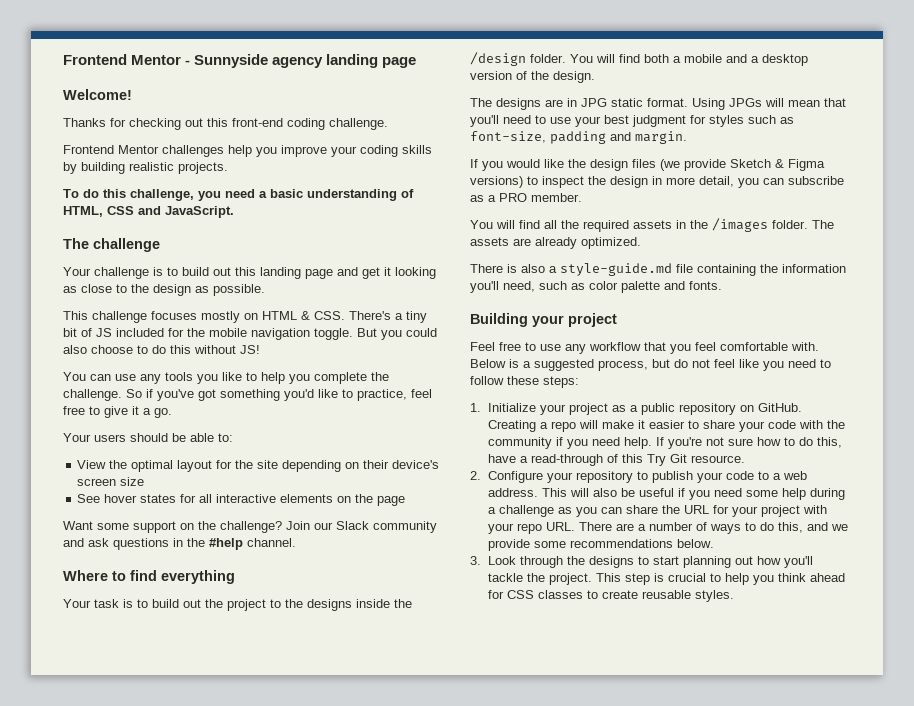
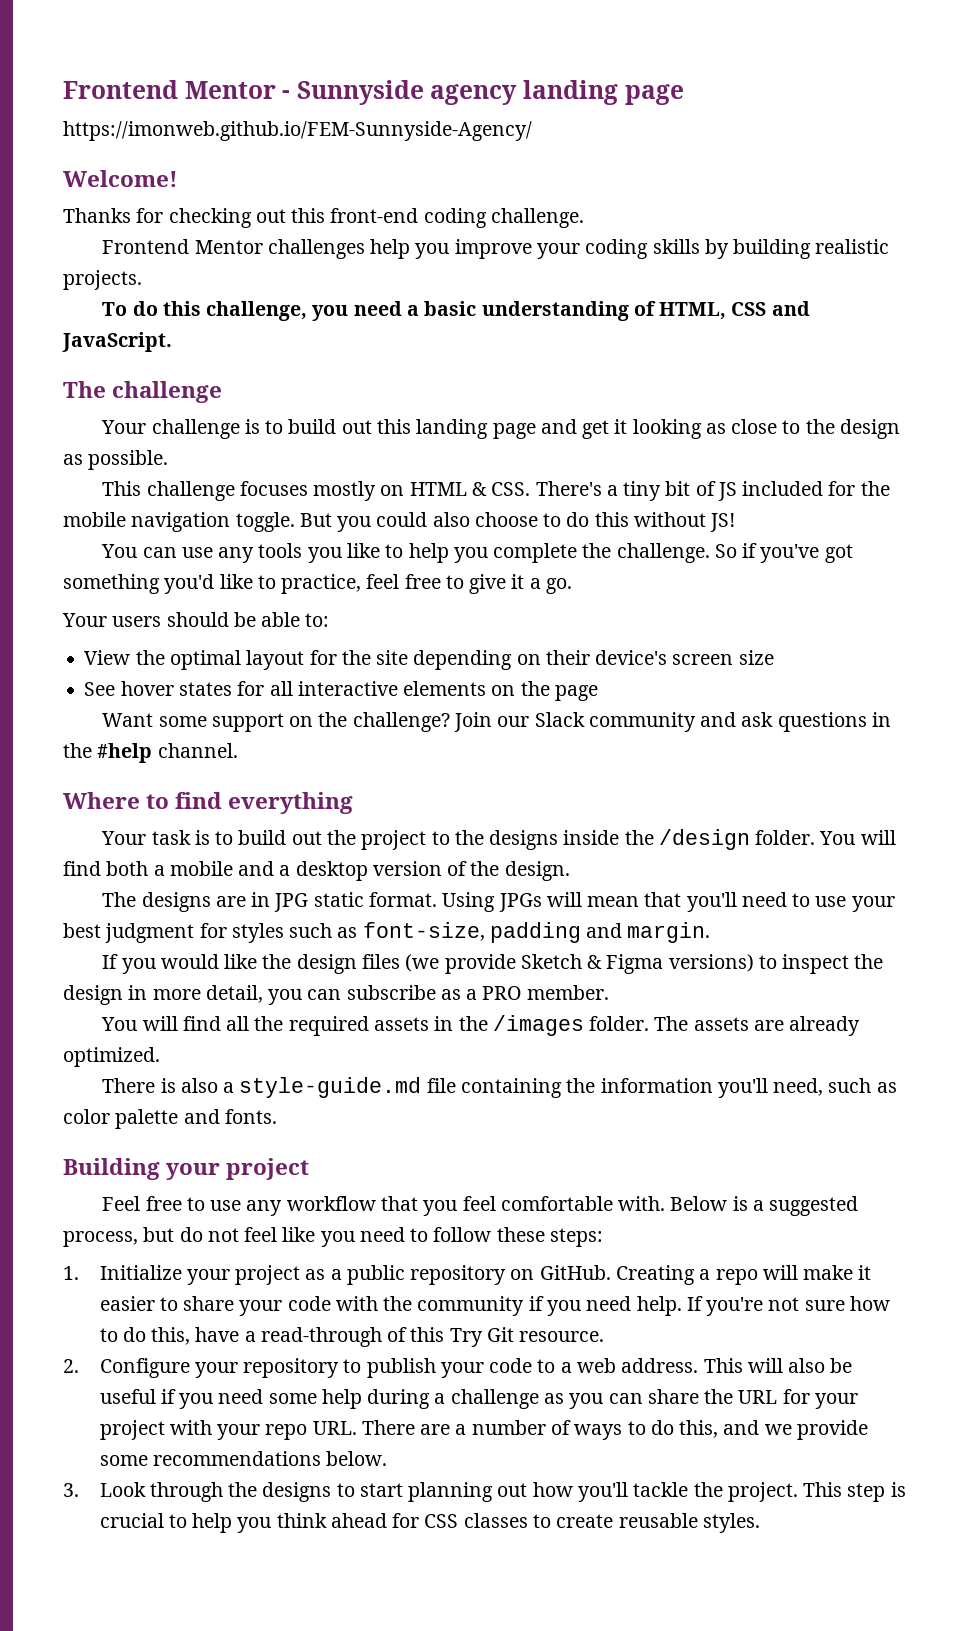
+ https://imonweb.github.io/FEM-Sunnyside-Agency/

